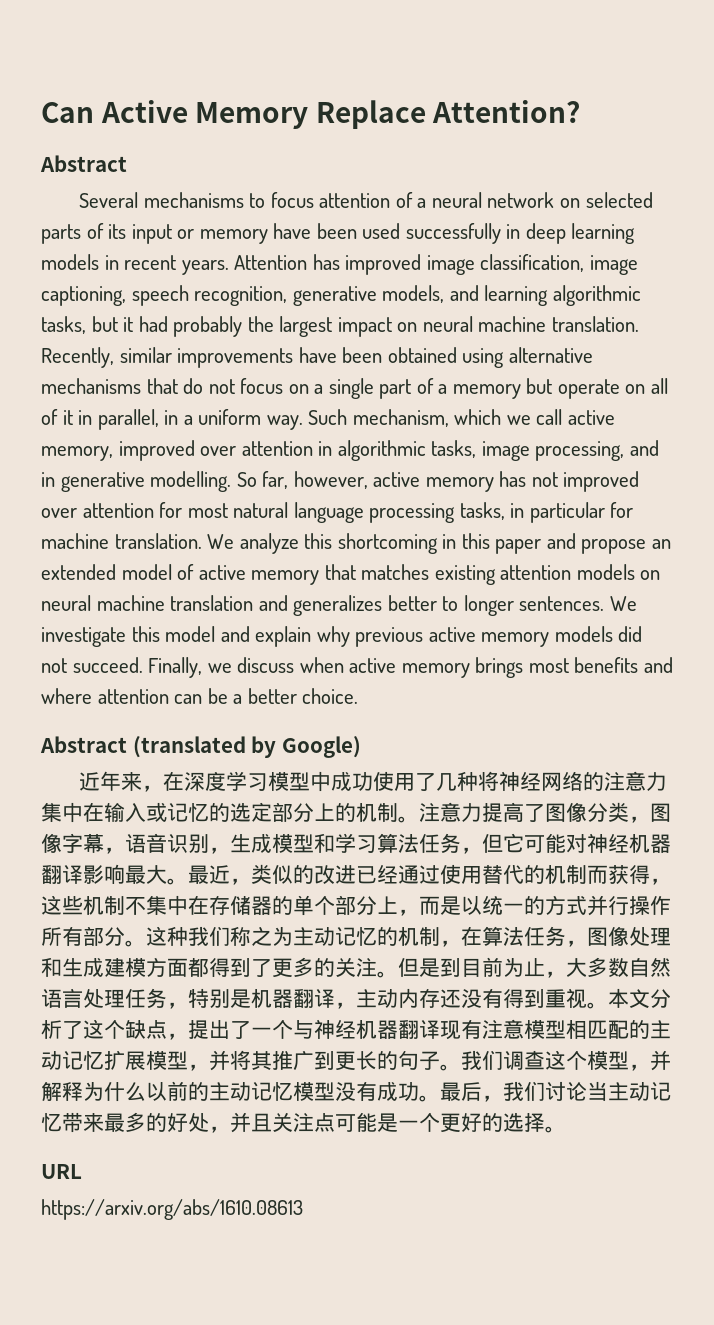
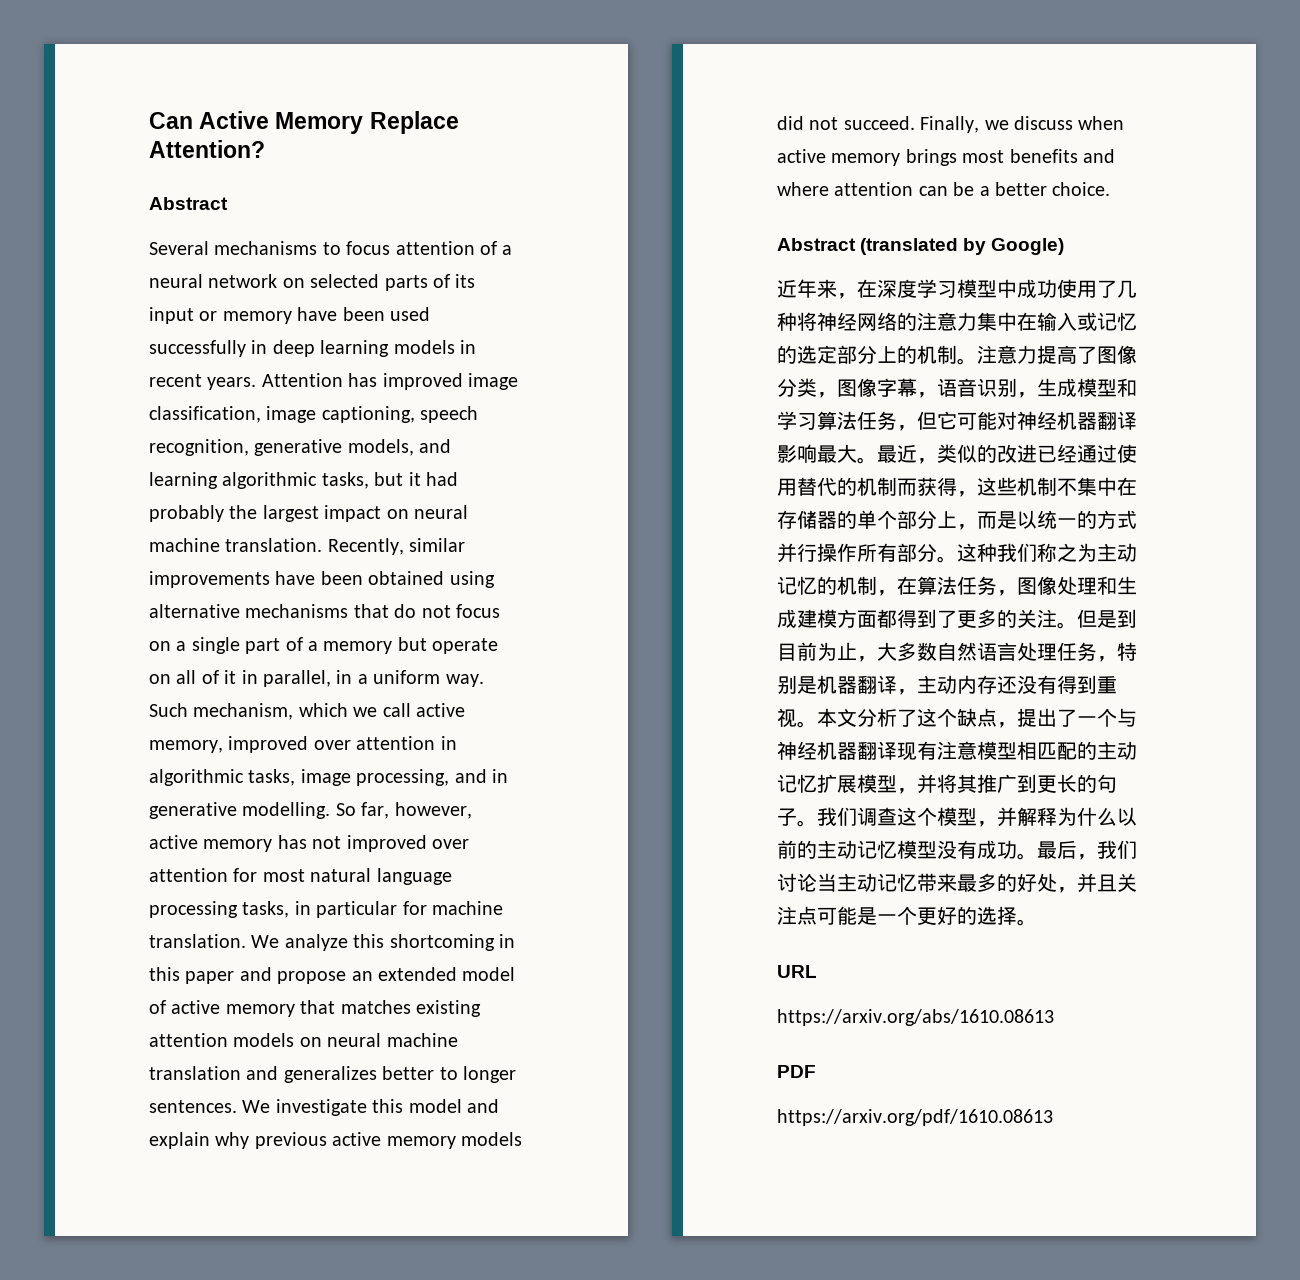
+ PDF
+ https://arxiv.org/pdf/1610.08613

